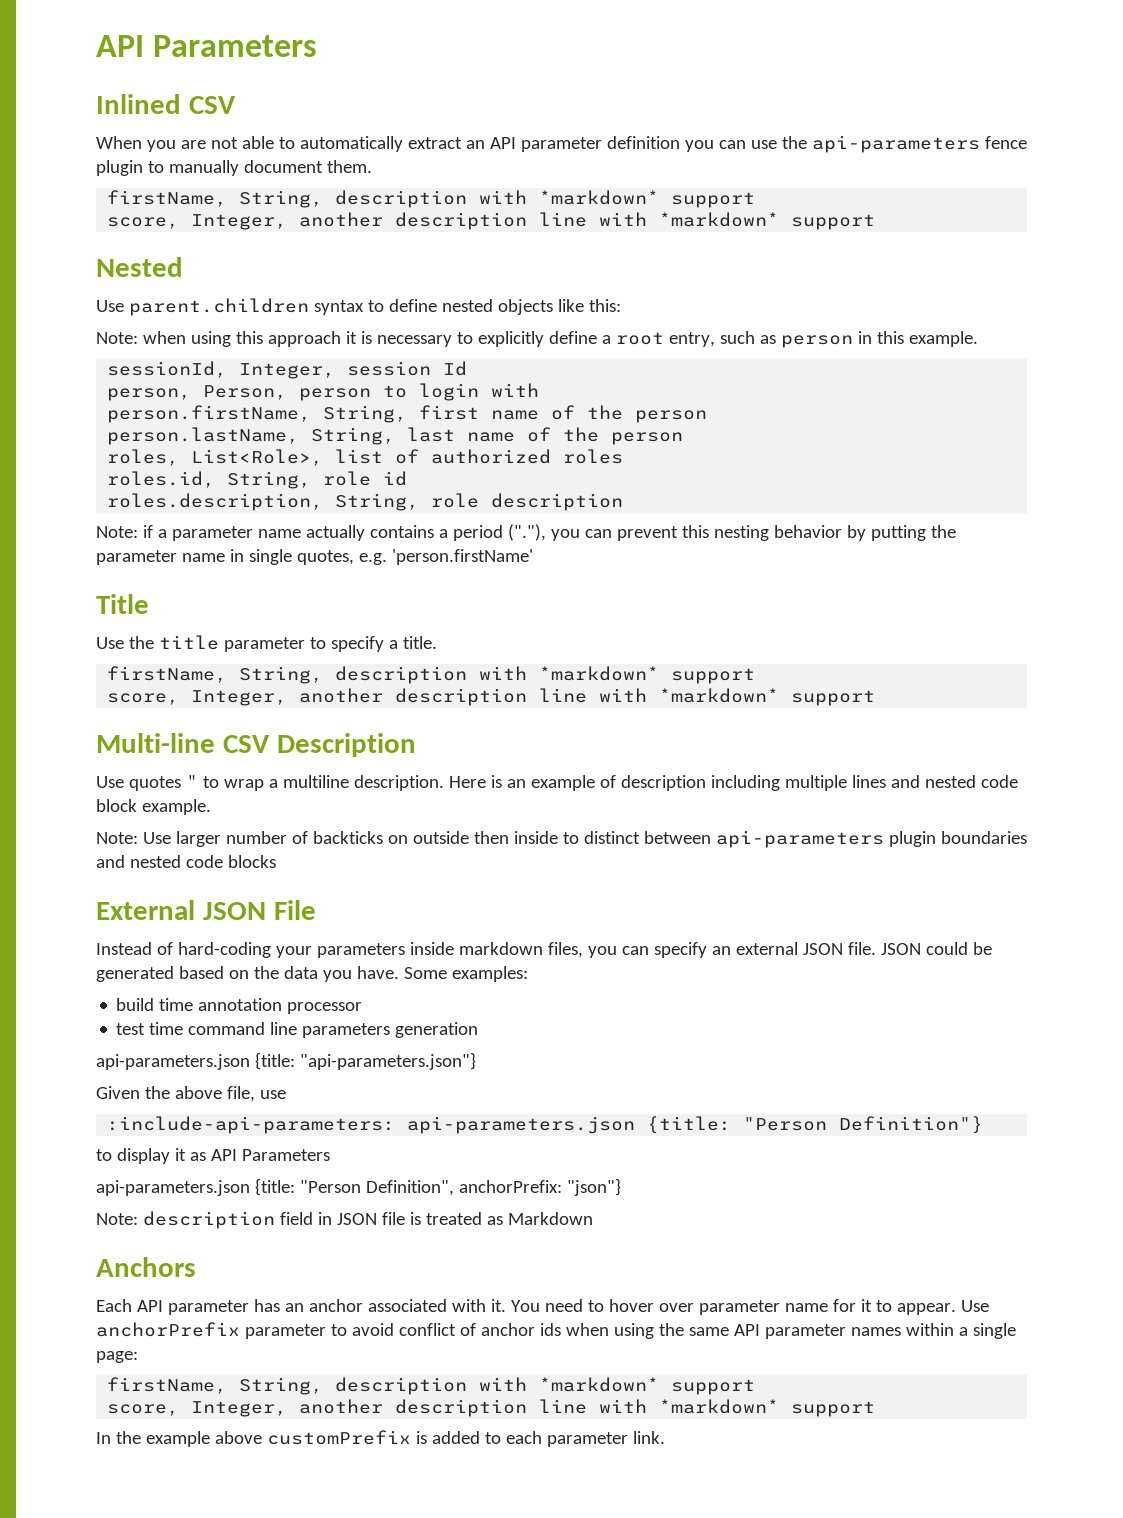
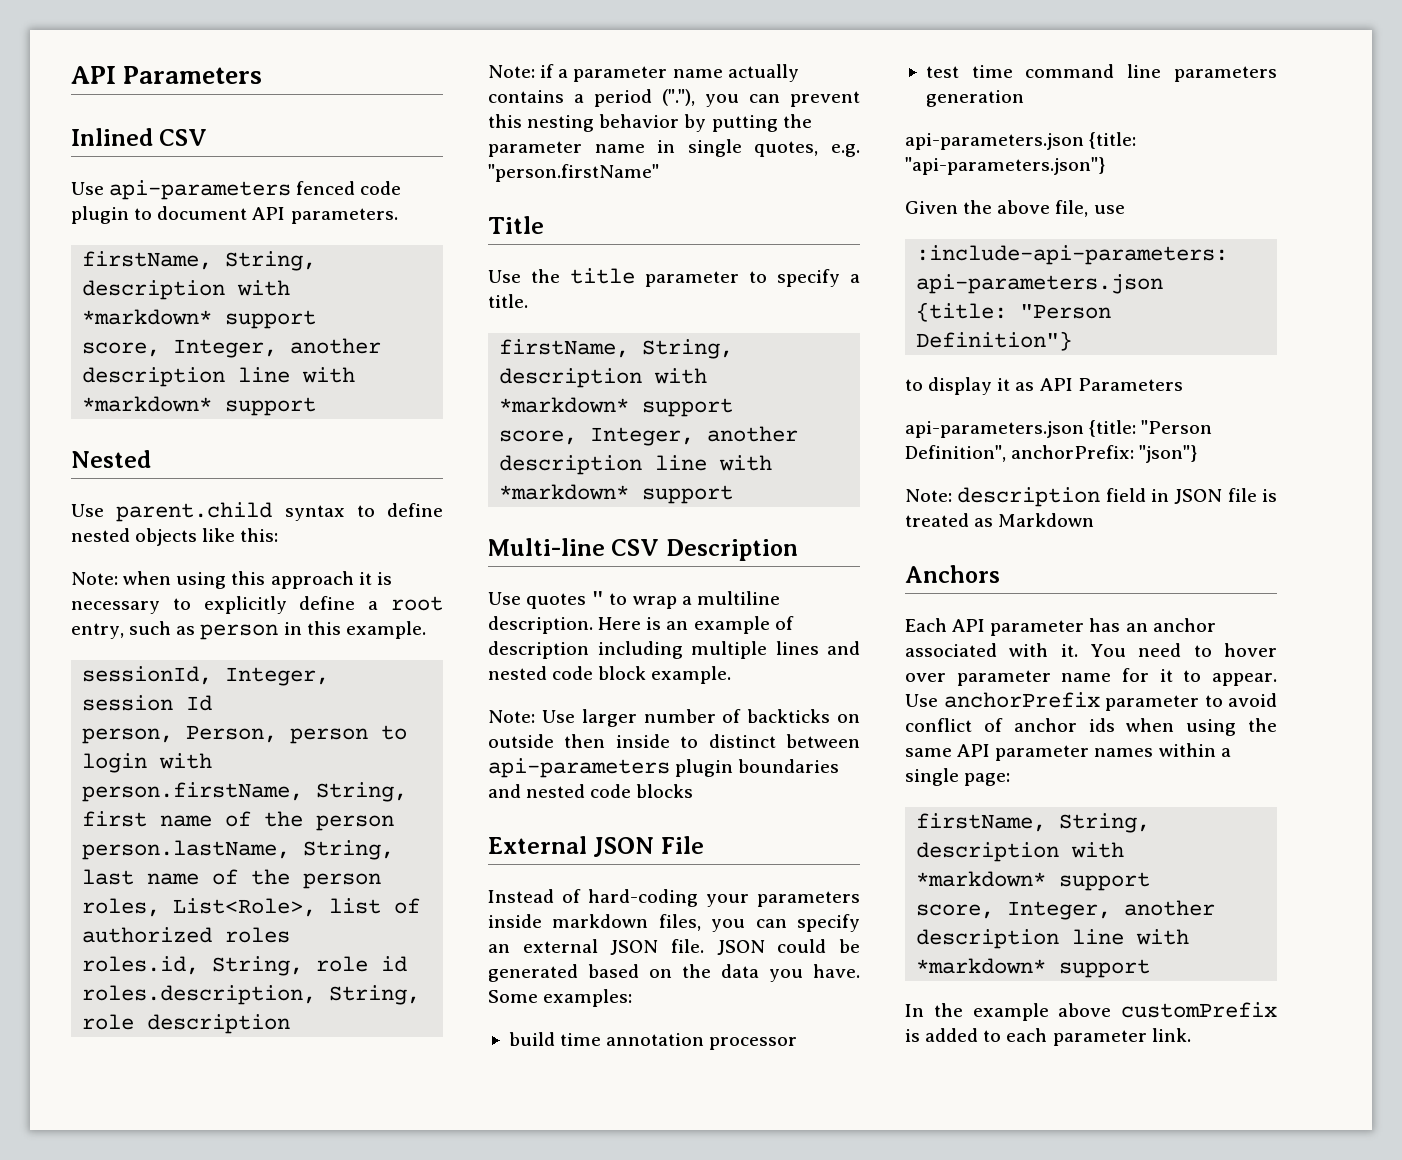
- When you are not able to automatically extract an API parameter definition you can use the api-parameters fence plugin to manually document them.
+ Use api-parameters fenced code plugin to document API parameters.
- Use parent.children syntax to define nested objects like this:
+ Use parent.child syntax to define nested objects like this:
- Note: if a parameter name actually contains a period ("."), you can prevent this nesting behavior by putting the parameter name in single quotes, e.g. 'person.firstName'
+ Note: if a parameter name actually contains a period ("."), you can prevent this nesting behavior by putting the parameter name in single quotes, e.g. "person.firstName"

